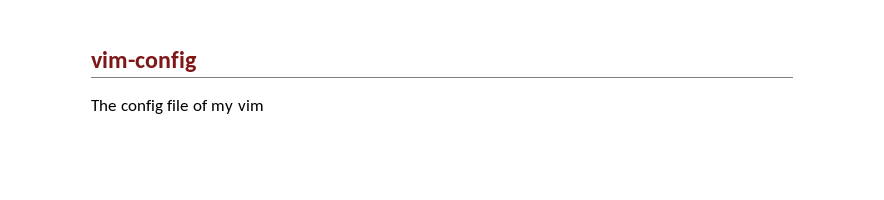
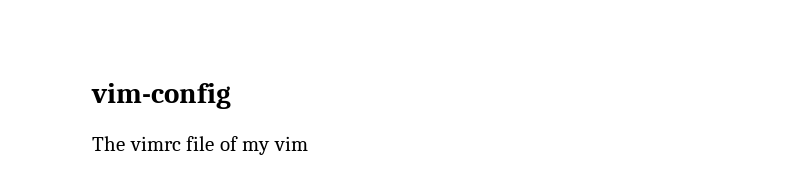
- The config file of my vim
+ The vimrc file of my vim

